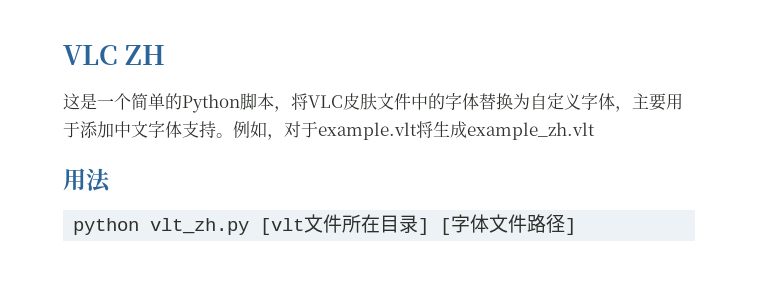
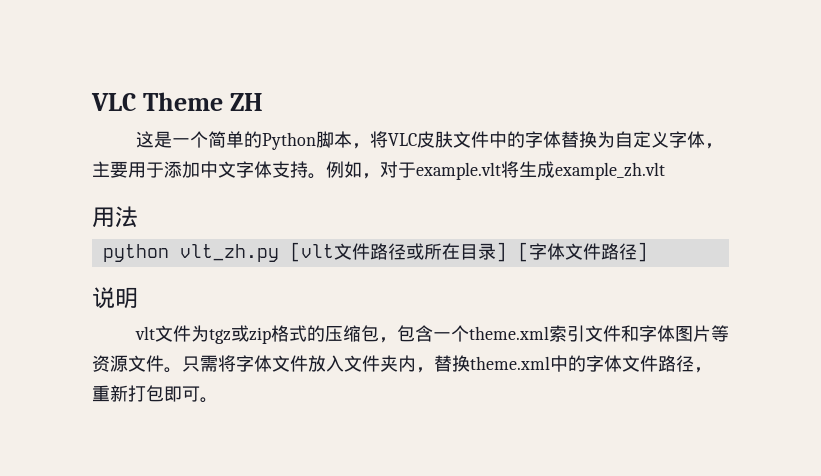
- VLC ZH
+ VLC Theme ZH
- python vlt_zh.py [vlt文件所在目录] [字体文件路径]
+ python vlt_zh.py [vlt文件路径或所在目录] [字体文件路径]
+ 说明
+ vlt文件为tgz或zip格式的压缩包，包含一个theme.xml索引文件和字体图片等资源文件。只需将字体文件放入文件夹内，替换theme.xml中的字体文件路径，重新打包即可。

